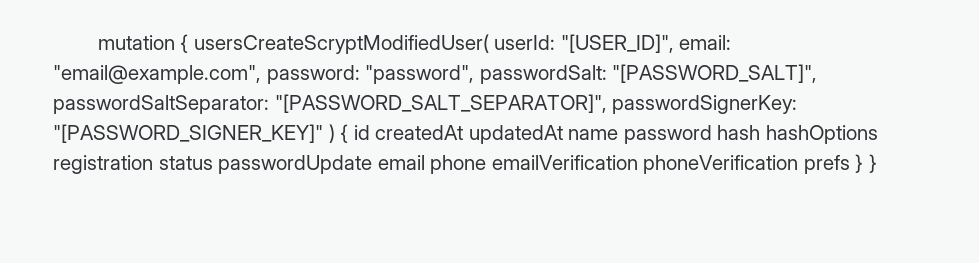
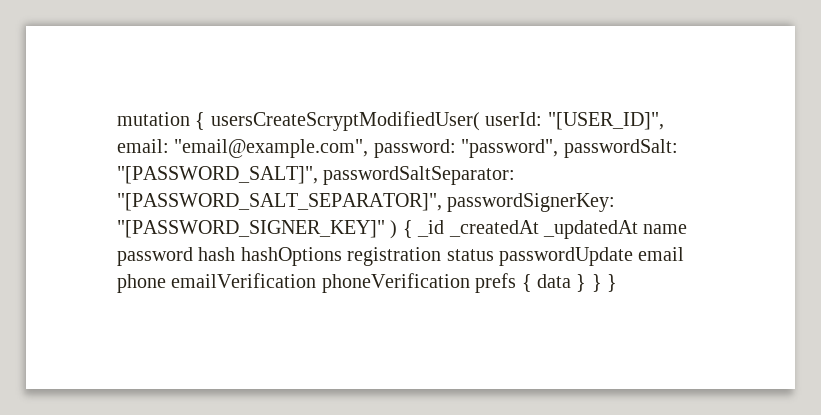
- mutation { usersCreateScryptModifiedUser( userId: "[USER_ID]", email: "email@example.com", password: "password", passwordSalt: "[PASSWORD_SALT]", passwordSaltSeparator: "[PASSWORD_SALT_SEPARATOR]", passwordSignerKey: "[PASSWORD_SIGNER_KEY]" ) { id createdAt updatedAt name password hash hashOptions registration status passwordUpdate email phone emailVerification phoneVerification prefs } }
+ mutation { usersCreateScryptModifiedUser( userId: "[USER_ID]", email: "email@example.com", password: "password", passwordSalt: "[PASSWORD_SALT]", passwordSaltSeparator: "[PASSWORD_SALT_SEPARATOR]", passwordSignerKey: "[PASSWORD_SIGNER_KEY]" ) { _id _createdAt _updatedAt name password hash hashOptions registration status passwordUpdate email phone emailVerification phoneVerification prefs { data } } }

